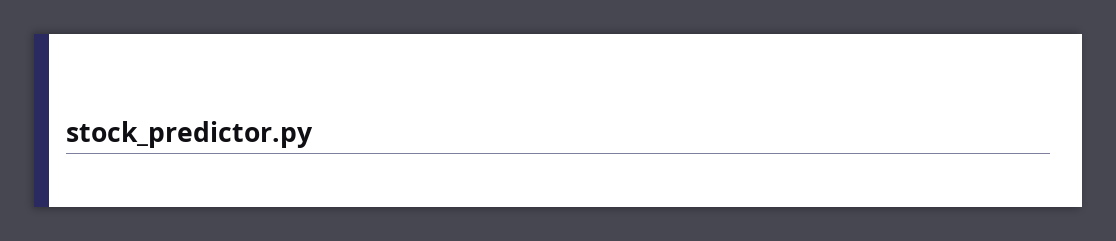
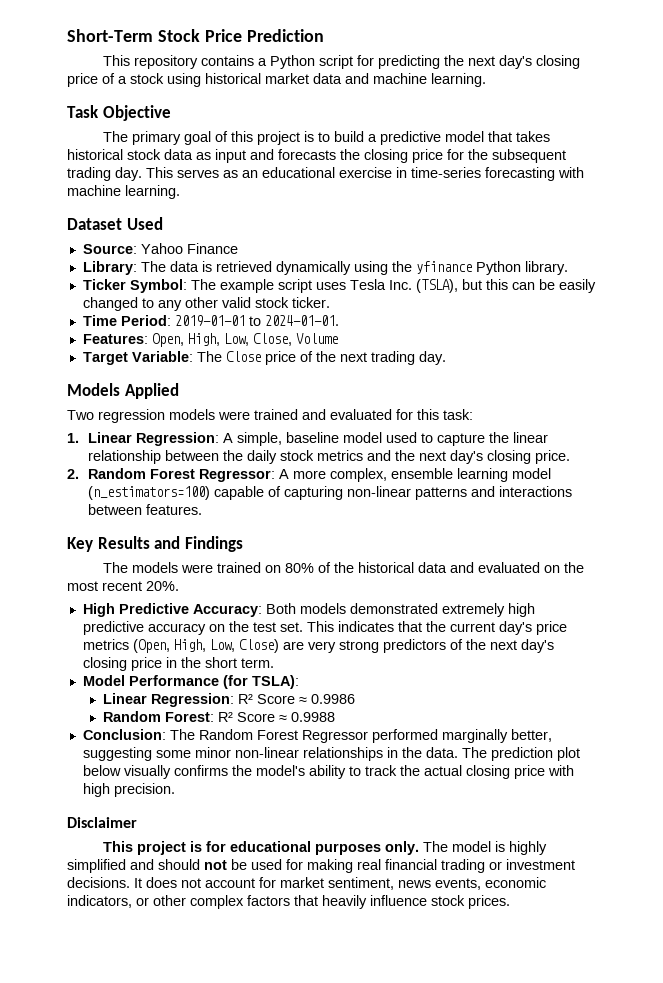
- stock_predictor.py
+ Short-Term Stock Price Prediction
+ This repository contains a Python script for predicting the next day's closing price of a stock using historical market data and machine learning.
+ Task Objective
+ The primary goal of this project is to build a predictive model that takes historical stock data as input and forecasts the closing price for the subsequent trading day. This serves as an educational exercise in time-series forecasting with machine learning.
+ Dataset Used
+ Source: Yahoo Finance
+ Library: The data is retrieved dynamically using the yfinance Python library.
+ Ticker Symbol: The example script uses Tesla Inc. (TSLA), but this can be easily changed to any other valid stock ticker.
+ Time Period: 2019-01-01 to 2024-01-01.
+ Features: Open, High, Low, Close, Volume
+ Target Variable: The Close price of the next trading day.
+ Models Applied
+ Two regression models were trained and evaluated for this task:
+ 1. Linear Regression: A simple, baseline model used to capture the linear relationship between the daily stock metrics and the next day's closing price.
+ 2. Random Forest Regressor: A more complex, ensemble learning model (n_estimators=100) capable of capturing non-linear patterns and interactions between features.
+ Key Results and Findings
+ The models were trained on 80% of the historical data and evaluated on the most recent 20%.
+ High Predictive Accuracy: Both models demonstrated extremely high predictive accuracy on the test set. This indicates that the current day's price metrics (Open, High, Low, Close) are very strong predictors of the next day's closing price in the short term.
+ Model Performance (for TSLA):
+ Linear Regression: R² Score ≈ 0.9986
+ Random Forest: R² Score ≈ 0.9988
+ Conclusion: The Random Forest Regressor performed marginally better, suggesting some minor non-linear relationships in the data. The prediction plot below visually confirms the model's ability to track the actual closing price with high precision.
+ Disclaimer
+ This project is for educational purposes only. The model is highly simplified and should not be used for making real financial trading or investment decisions. It does not account for market sentiment, news events, economic indicators, or other complex factors that heavily influence stock prices.

